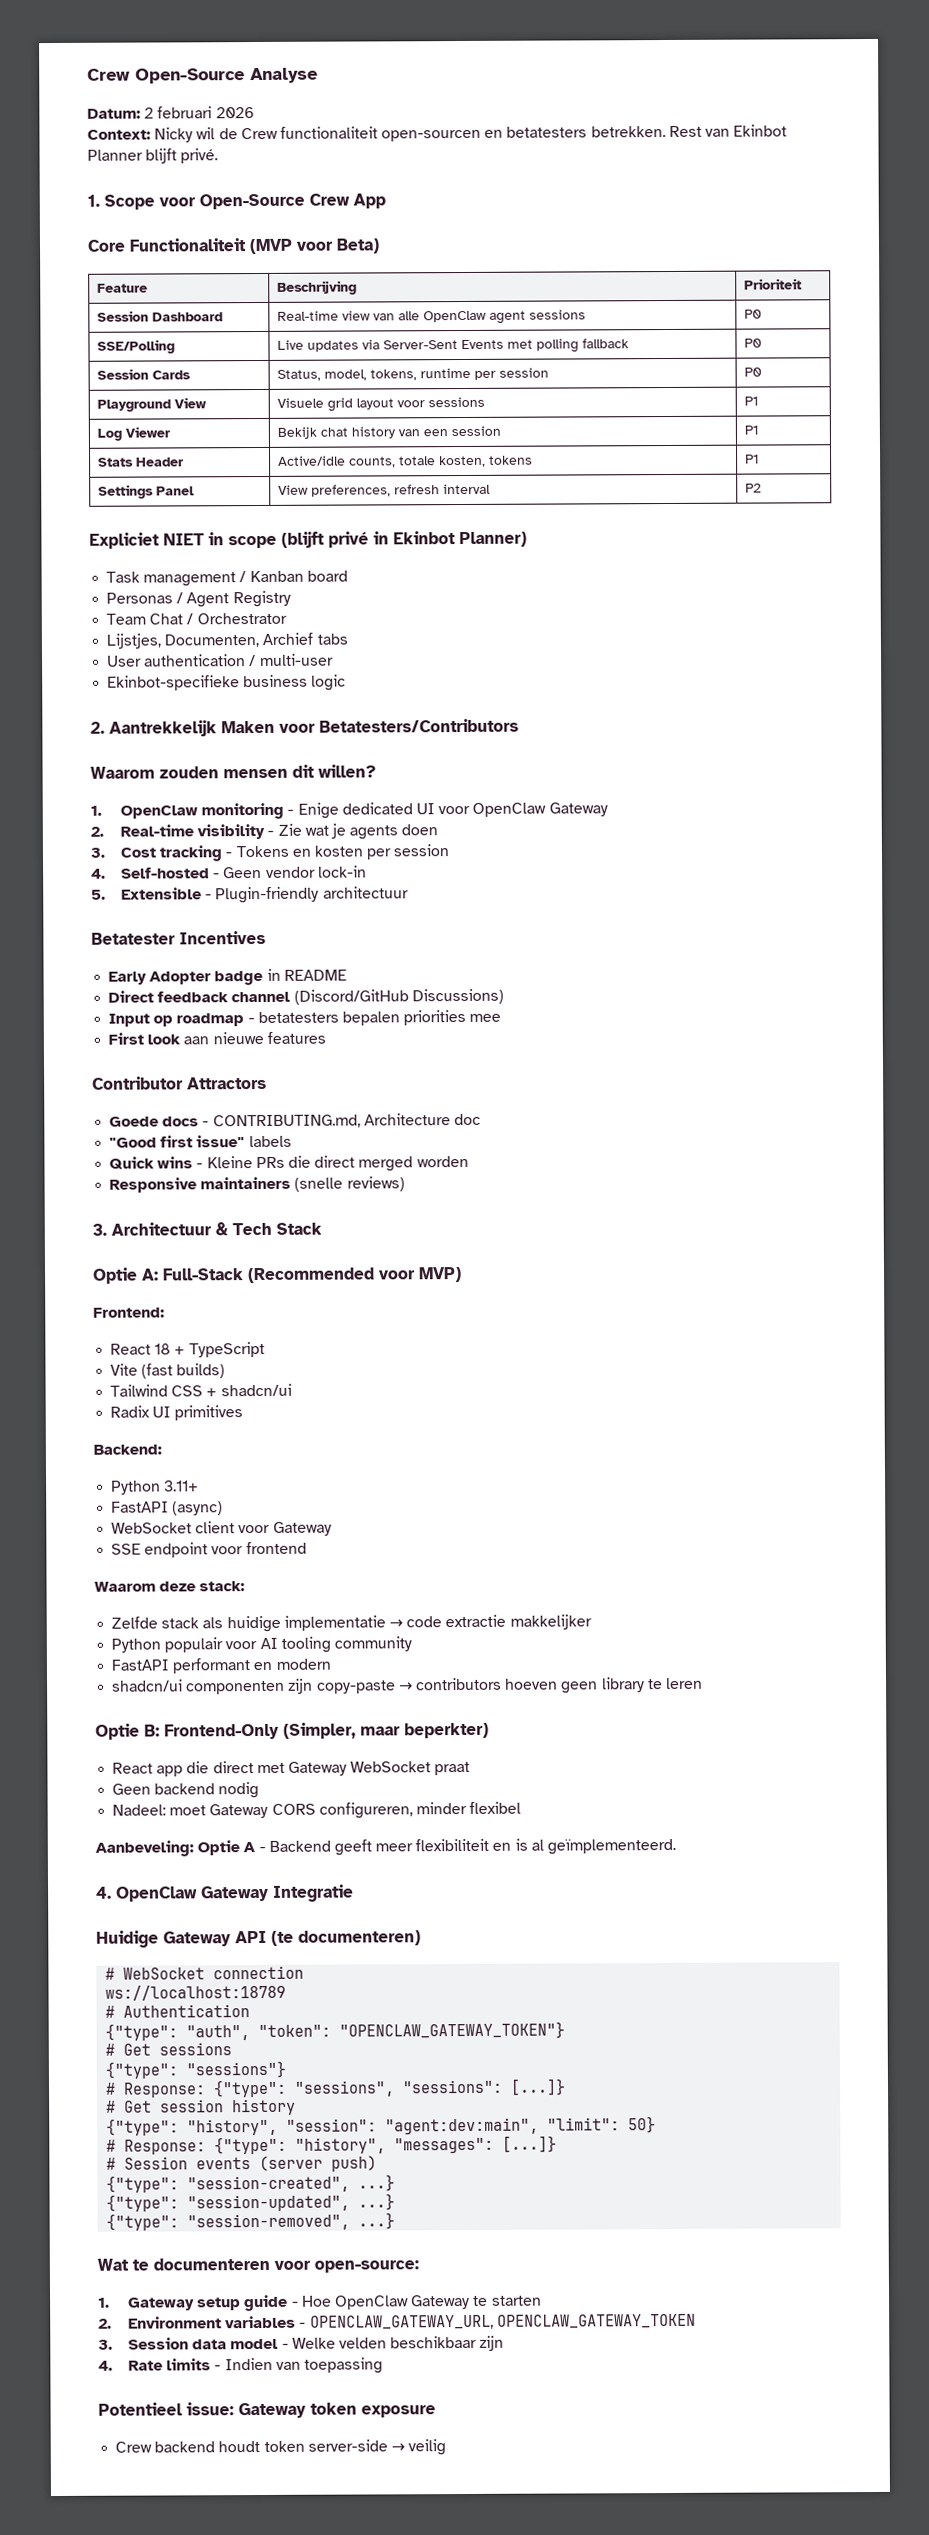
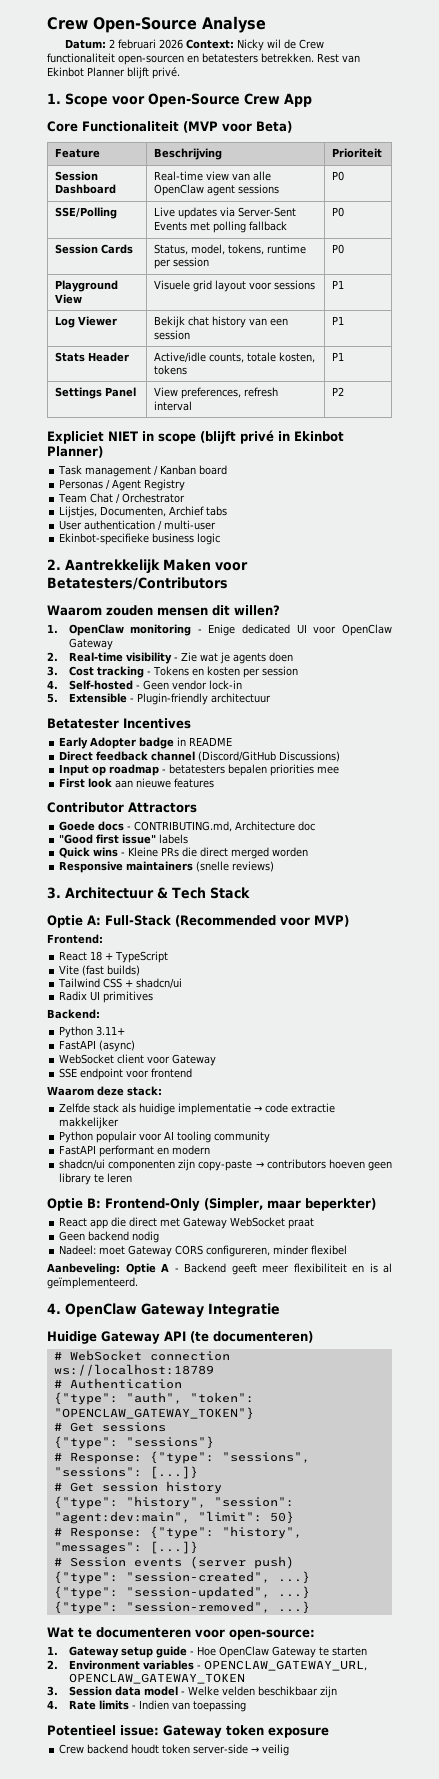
- Datum: 2 februari 2026
- Context: Nicky wil de Crew functionaliteit open-sourcen en betatesters betrekken.
+ Datum: 2 februari 2026 Context: Nicky wil de Crew functionaliteit open-sourcen en betatesters betrekken.

